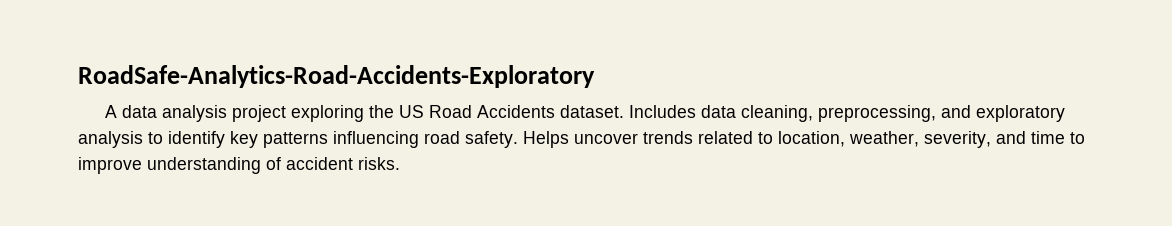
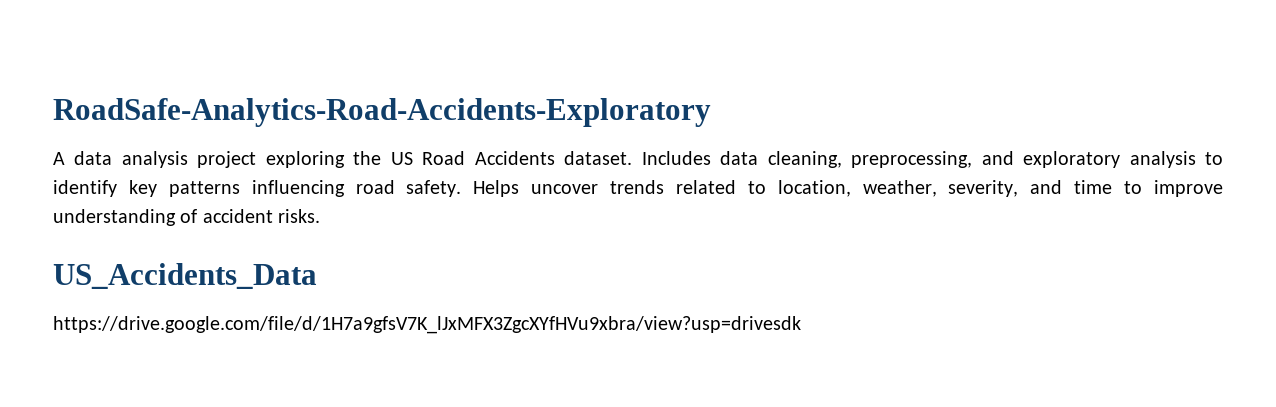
+ US_Accidents_Data
+ https://drive.google.com/file/d/1H7a9gfsV7K_lJxMFX3ZgcXYfHVu9xbra/view?usp=drivesdk

